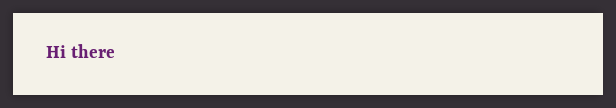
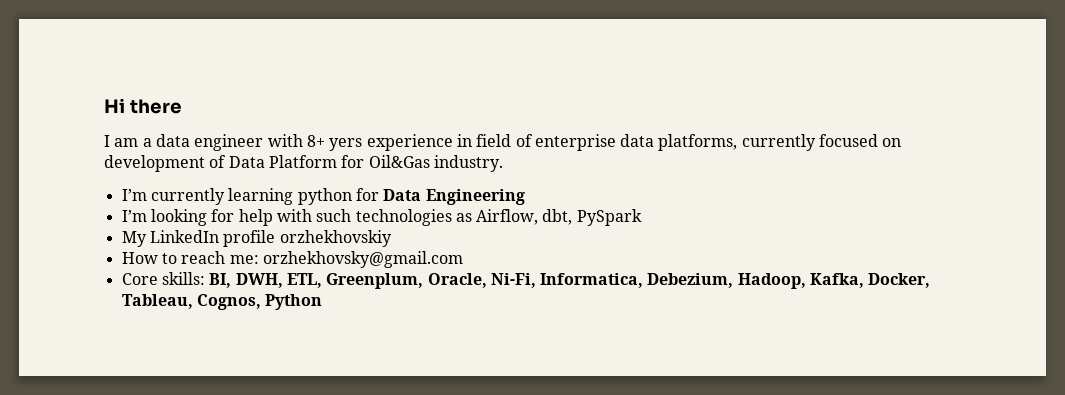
+ I am a data engineer with 8+ yers experience in field of enterprise data platforms, currently focused on development of Data Platform for Oil&Gas industry.
+ I’m currently learning python for Data Engineering
+ I’m looking for help with such technologies as Airflow, dbt, PySpark
+ My LinkedIn profile orzhekhovskiy
+ How to reach me: orzhekhovsky@gmail.com
+ Core skills: BI, DWH, ETL, Greenplum, Oracle, Ni-Fi, Informatica, Debezium, Hadoop, Kafka, Docker, Tableau, Cognos, Python

